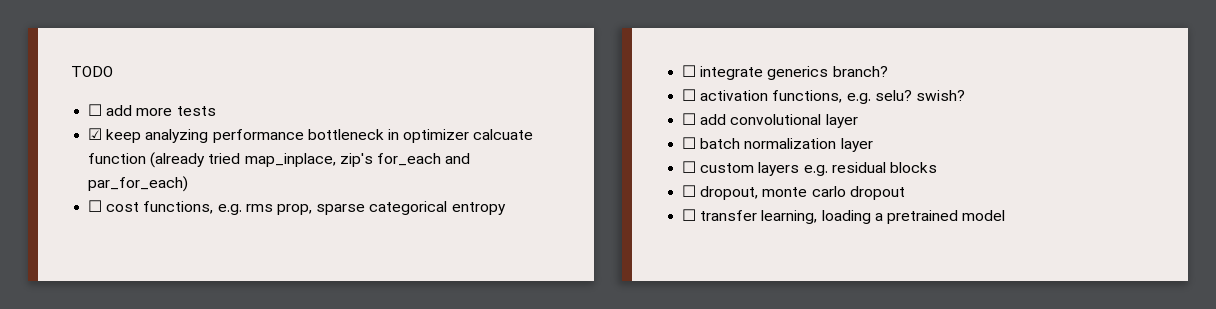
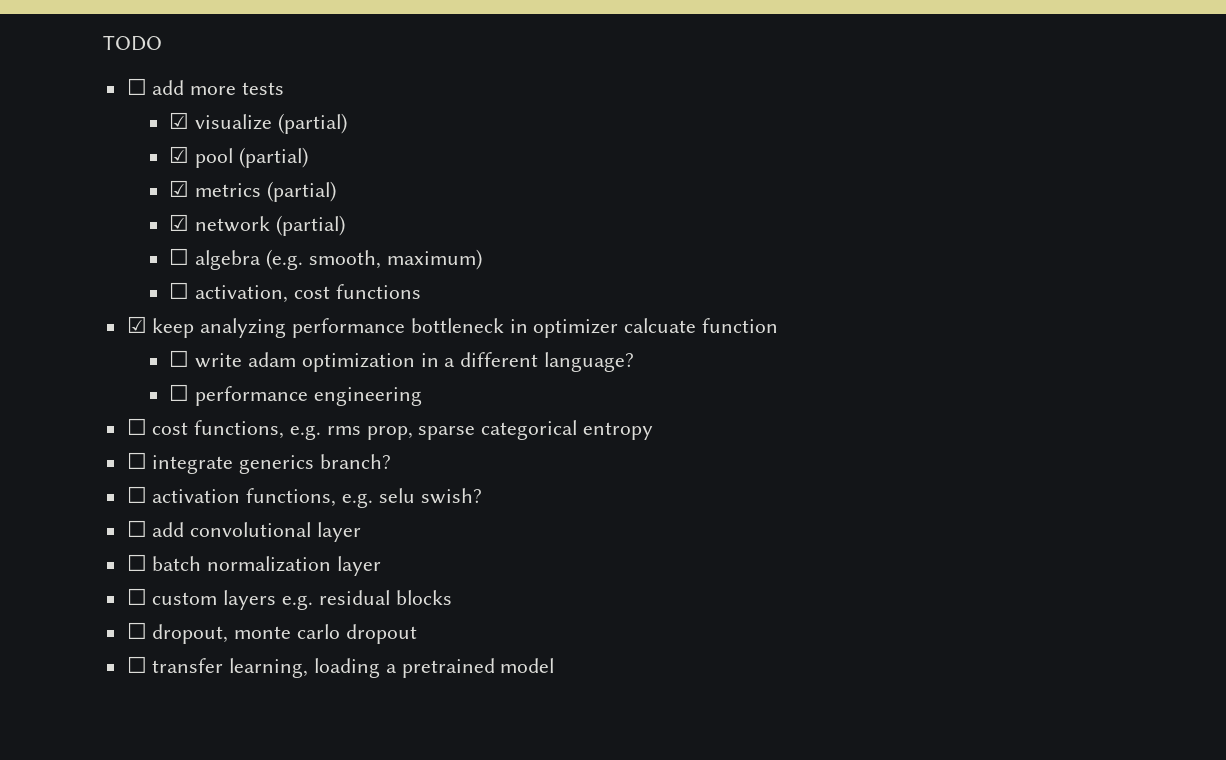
+ ☑ visualize (partial)
+ ☑ pool (partial)
+ ☑ metrics (partial)
+ ☑ network (partial)
+ ☐ algebra (e.g. smooth, maximum)
+ ☐ activation, cost functions
- ☑ keep analyzing performance bottleneck in optimizer calcuate function (already tried map_inplace, zip's for_each and par_for_each)
+ ☑ keep analyzing performance bottleneck in optimizer calcuate function
+ ☐ write adam optimization in a different language?
+ ☐ performance engineering
- ☐ activation functions, e.g. selu? swish?
+ ☐ activation functions, e.g. selu swish?

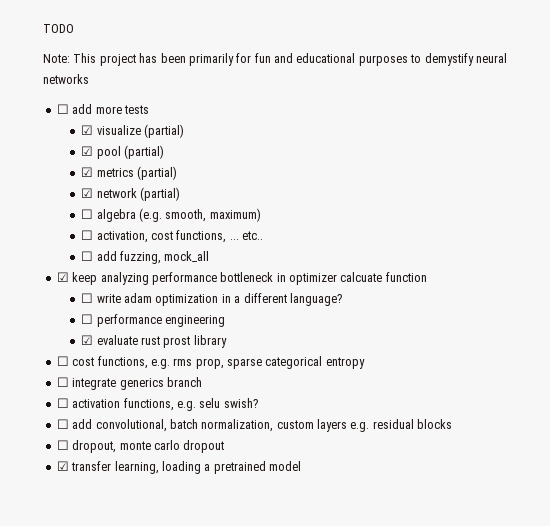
+ Note: This project has been primarily for fun and educational purposes to demystify neural networks
- ☐ activation, cost functions
+ ☐ activation, cost functions, ... etc..
+ ☐ add fuzzing, mock_all
+ ☑ evaluate rust prost library
- ☐ integrate generics branch?
+ ☐ integrate generics branch
- ☐ add convolutional layer
- ☐ batch normalization layer
- ☐ custom layers e.g. residual blocks
+ ☐ add convolutional, batch normalization, custom layers e.g. residual blocks
- ☐ transfer learning, loading a pretrained model
+ ☑ transfer learning, loading a pretrained model

